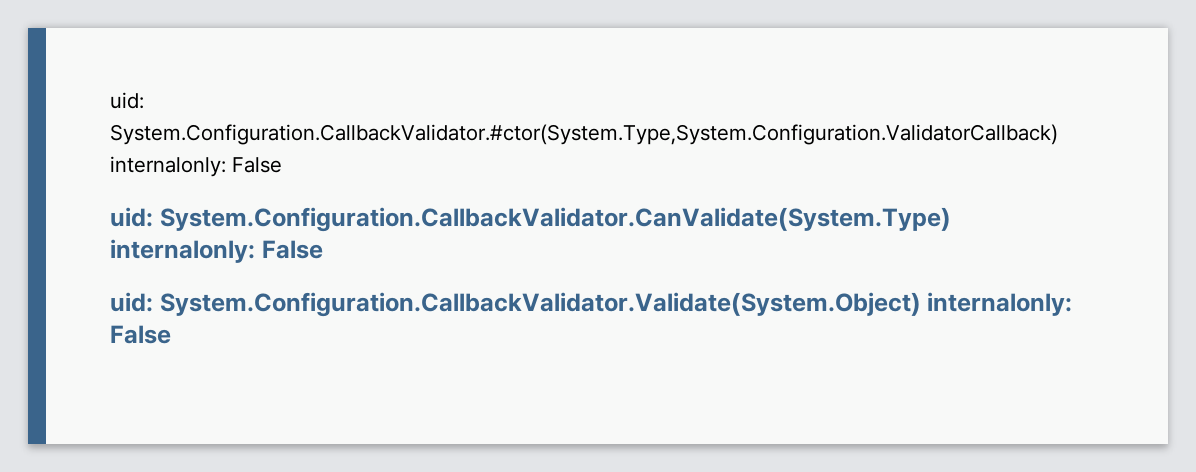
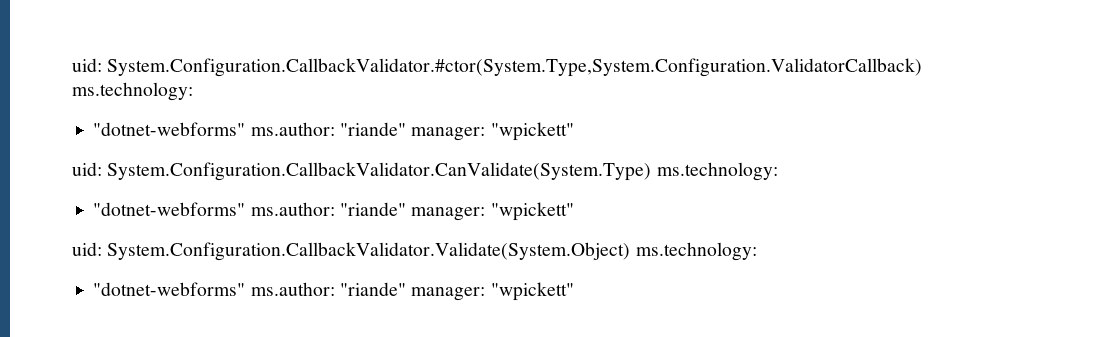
- uid: System.Configuration.CallbackValidator.#ctor(System.Type,System.Configuration.ValidatorCallback) internalonly: False
- uid: System.Configuration.CallbackValidator.CanValidate(System.Type) internalonly: False
- uid: System.Configuration.CallbackValidator.Validate(System.Object) internalonly: False
+ uid: System.Configuration.CallbackValidator.#ctor(System.Type,System.Configuration.ValidatorCallback) ms.technology:
+ "dotnet-webforms" ms.author: "riande" manager: "wpickett"
+ uid: System.Configuration.CallbackValidator.CanValidate(System.Type) ms.technology:
+ "dotnet-webforms" ms.author: "riande" manager: "wpickett"
+ uid: System.Configuration.CallbackValidator.Validate(System.Object) ms.technology:
+ "dotnet-webforms" ms.author: "riande" manager: "wpickett"

